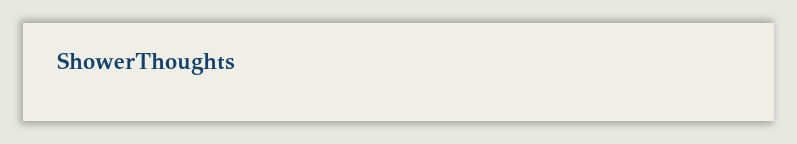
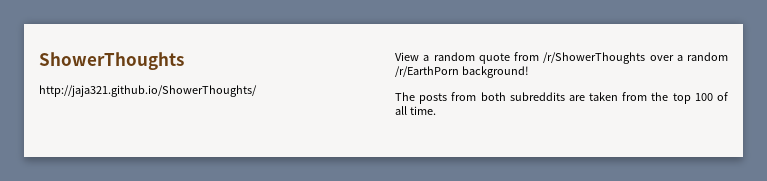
+ http://jaja321.github.io/ShowerThoughts/
+ View a random quote from /r/ShowerThoughts over a random /r/EarthPorn background!
+ The posts from both subreddits are taken from the top 100 of all time.

